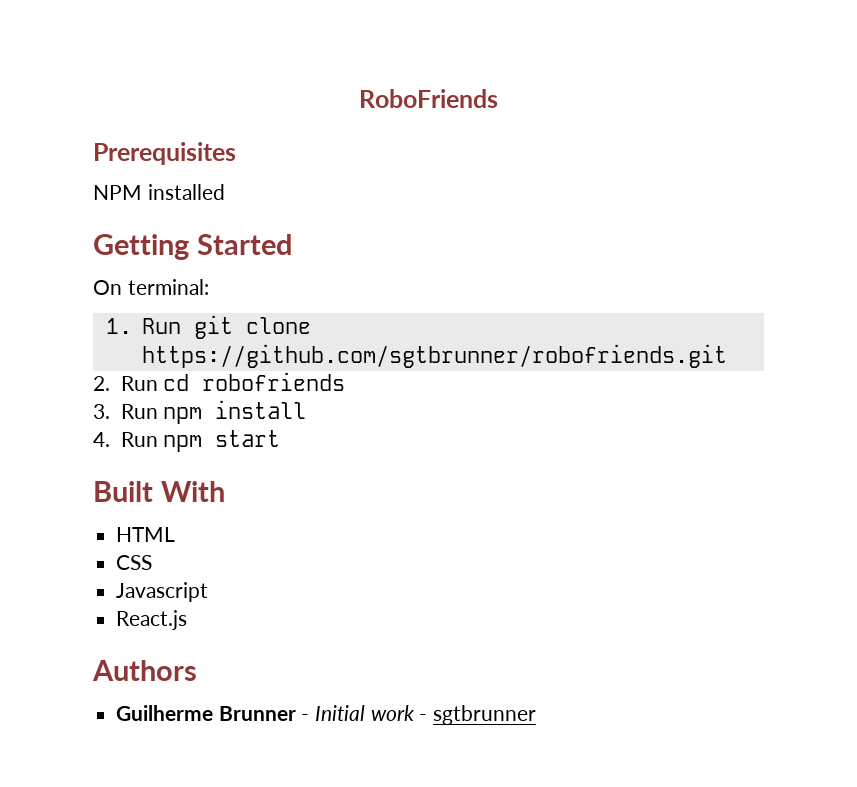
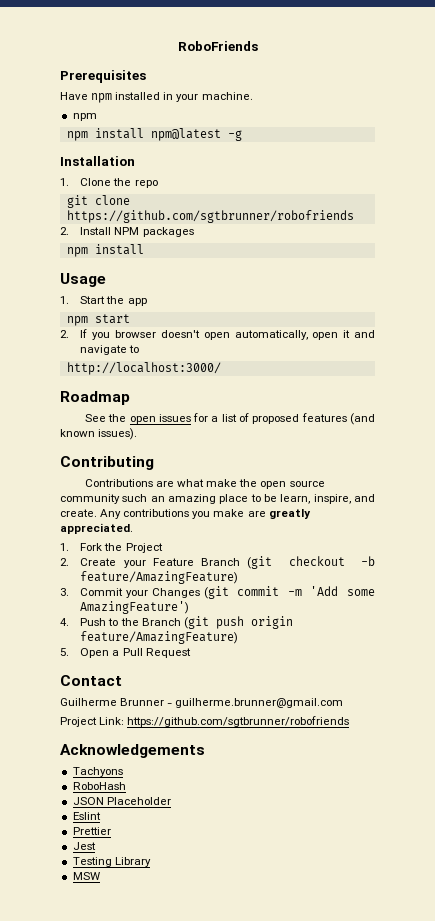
- NPM installed
- Getting Started
- On terminal:
- 1. Run git clone https://github.com/sgtbrunner/robofriends.git
- 2. Run cd robofriends
- 3. Run npm install
- 4. Run npm start
- Built With
- HTML
- CSS
- Javascript
- React.js
- Authors
- Guilherme Brunner - Initial work - sgtbrunner
+ Have npm installed in your machine.
+ npm
+ npm install npm@latest -g
+ Installation
+ 1. Clone the repo
+ git clone https://github.com/sgtbrunner/robofriends
+ 2. Install NPM packages
+ npm install
+ Usage
+ 1. Start the app
+ npm start
+ 2. If you browser doesn't open automatically, open it and navigate to
+ http://localhost:3000/
+ Roadmap
+ See the open issues for a list of proposed features (and known issues).
+ Contributing
+ Contributions are what make the open source community such an amazing place to be learn, inspire, and create. Any contributions you make are greatly appreciated.
+ 1. Fork the Project
+ 2. Create your Feature Branch (git checkout -b feature/AmazingFeature)
+ 3. Commit your Changes (git commit -m 'Add some AmazingFeature')
+ 4. Push to the Branch (git push origin feature/AmazingFeature)
+ 5. Open a Pull Request
+ Contact
+ Guilherme Brunner - guilherme.brunner@gmail.com
+ Project Link: https://github.com/sgtbrunner/robofriends
+ Acknowledgements
+ Tachyons
+ RoboHash
+ JSON Placeholder
+ Eslint
+ Prettier
+ Jest
+ Testing Library
+ MSW

